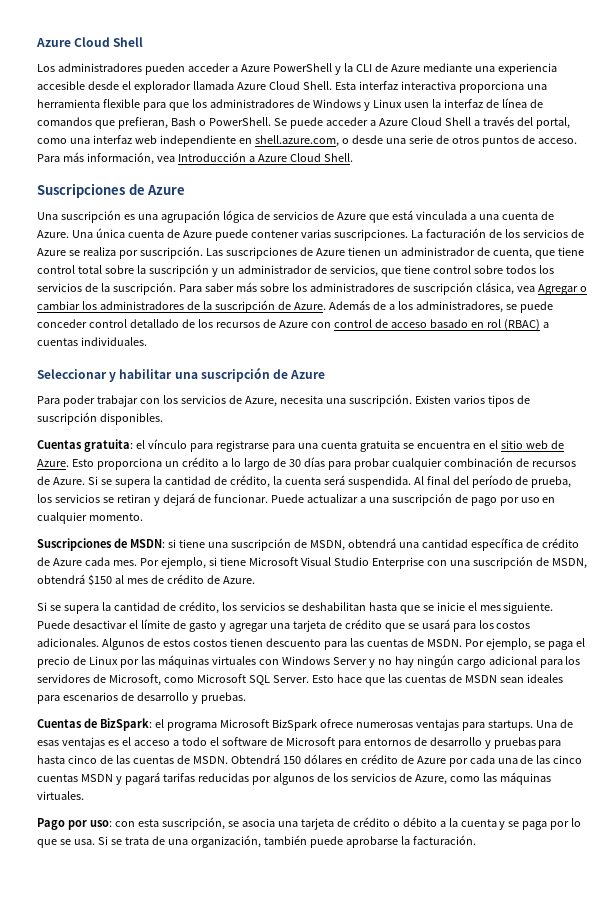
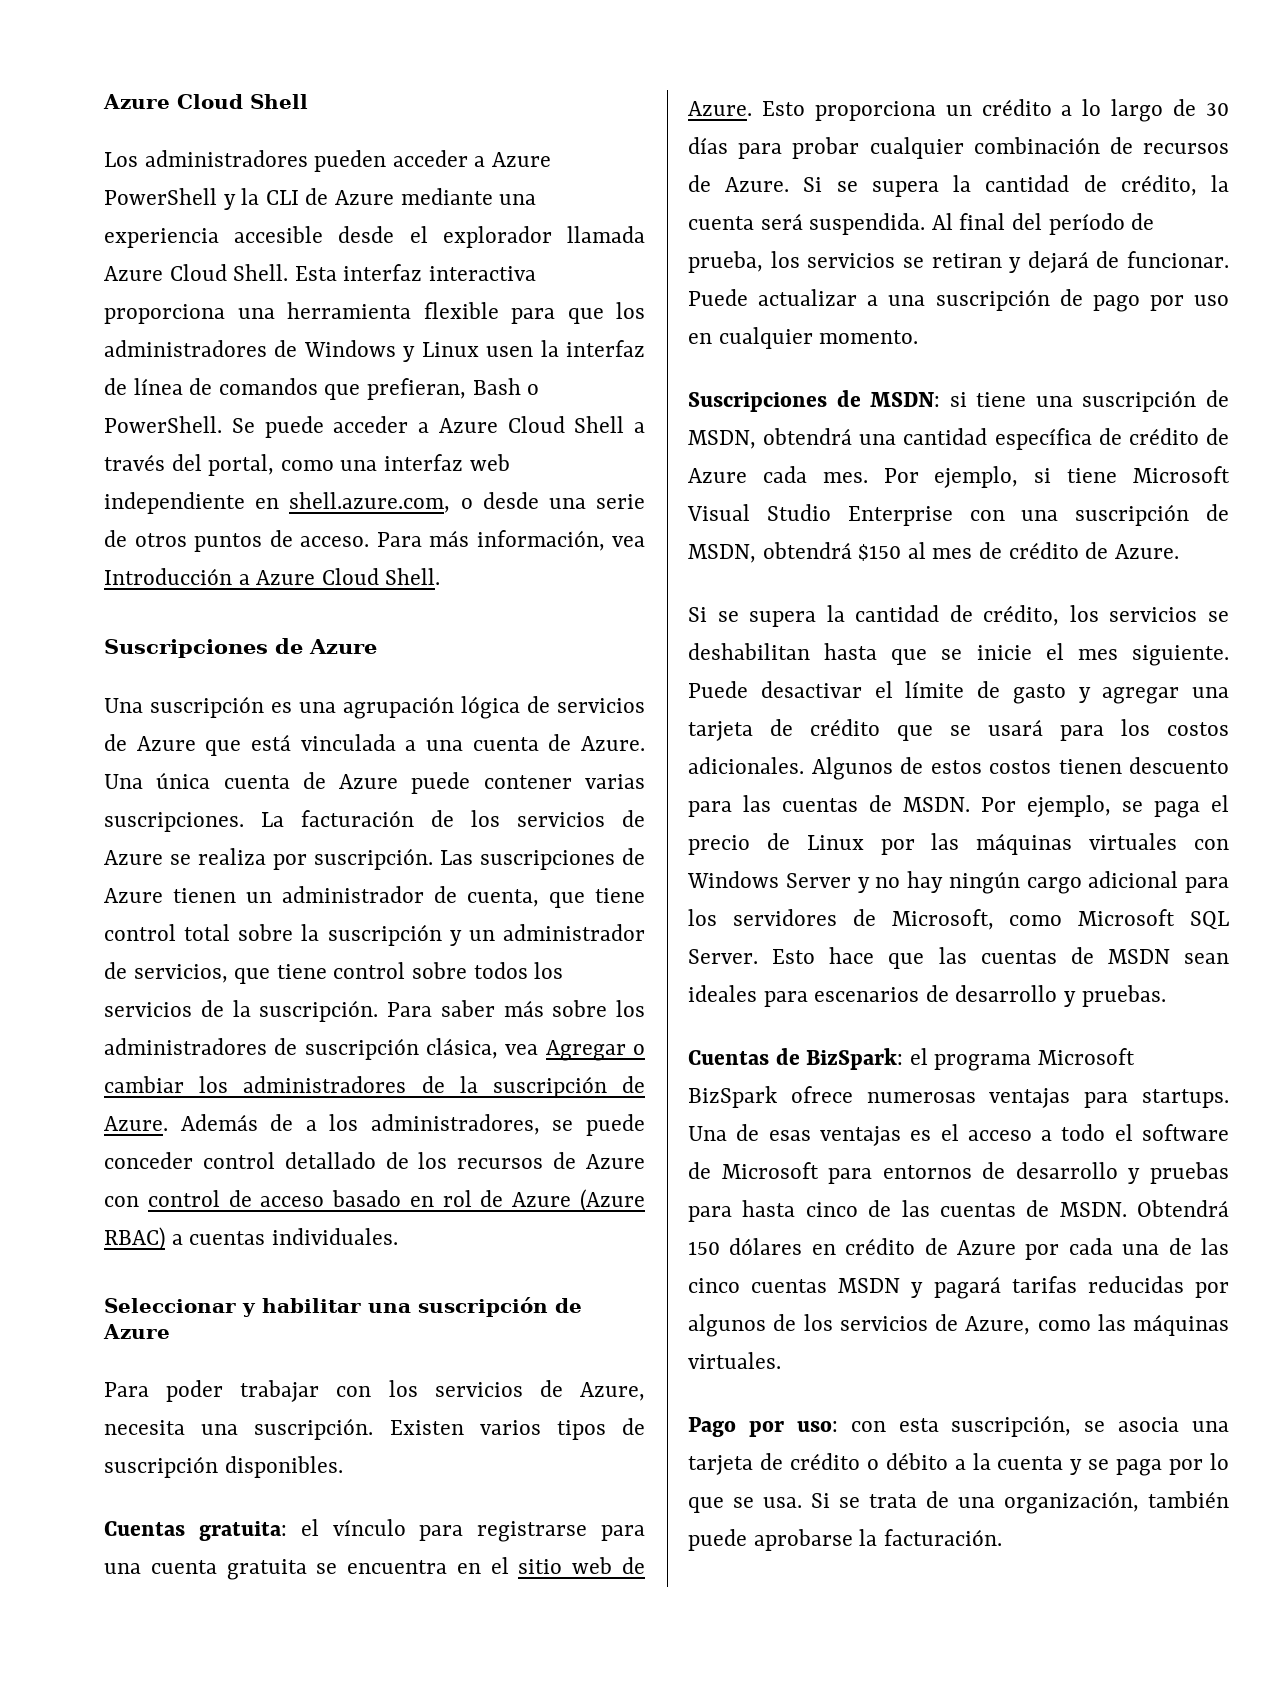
- Además de a los administradores, se puede conceder control detallado de los recursos de Azure con control de acceso basado en rol (RBAC) a cuentas individuales.
+ Además de a los administradores, se puede conceder control detallado de los recursos de Azure con control de acceso basado en rol de Azure (Azure RBAC) a cuentas individuales.

